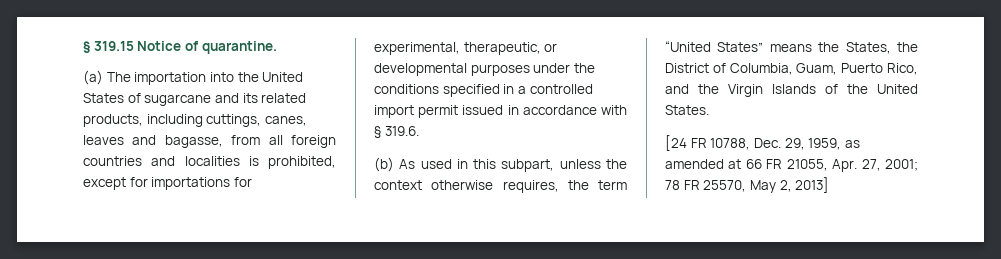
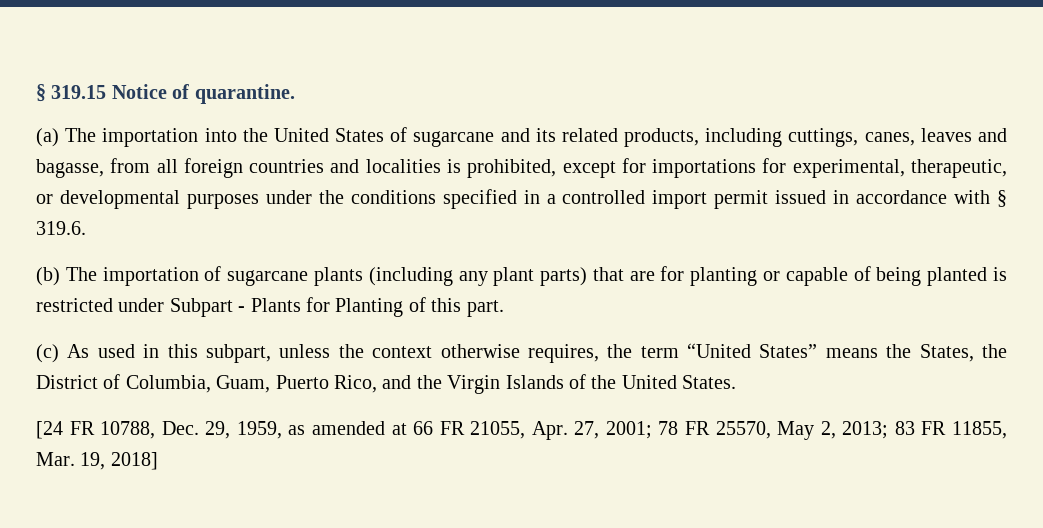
- (b) As used in this subpart, unless the context otherwise requires, the term “United States” means the States, the District of Columbia, Guam, Puerto Rico, and the Virgin Islands of the United States.
+ (b) The importation of sugarcane plants (including any plant parts) that are for planting or capable of being planted is restricted under Subpart - Plants for Planting of this part.
+ (c) As used in this subpart, unless the context otherwise requires, the term “United States” means the States, the District of Columbia, Guam, Puerto Rico, and the Virgin Islands of the United States.
- [24 FR 10788, Dec. 29, 1959, as amended at 66 FR 21055, Apr. 27, 2001; 78 FR 25570, May 2, 2013]
+ [24 FR 10788, Dec. 29, 1959, as amended at 66 FR 21055, Apr. 27, 2001; 78 FR 25570, May 2, 2013; 83 FR 11855, Mar. 19, 2018]

